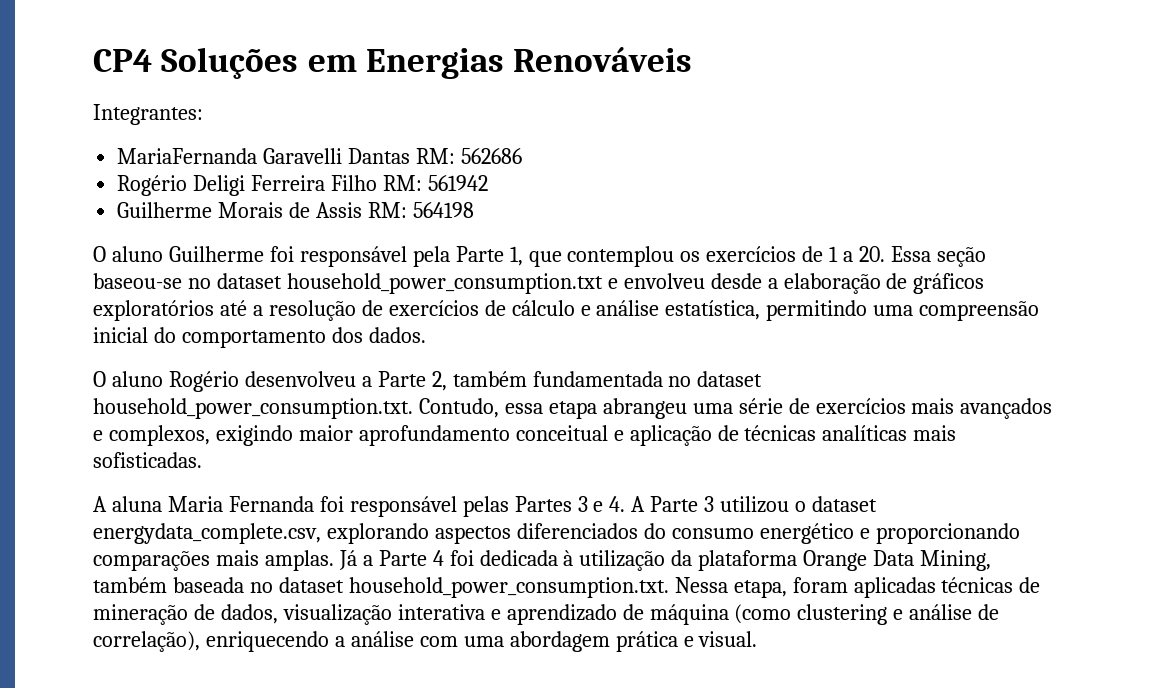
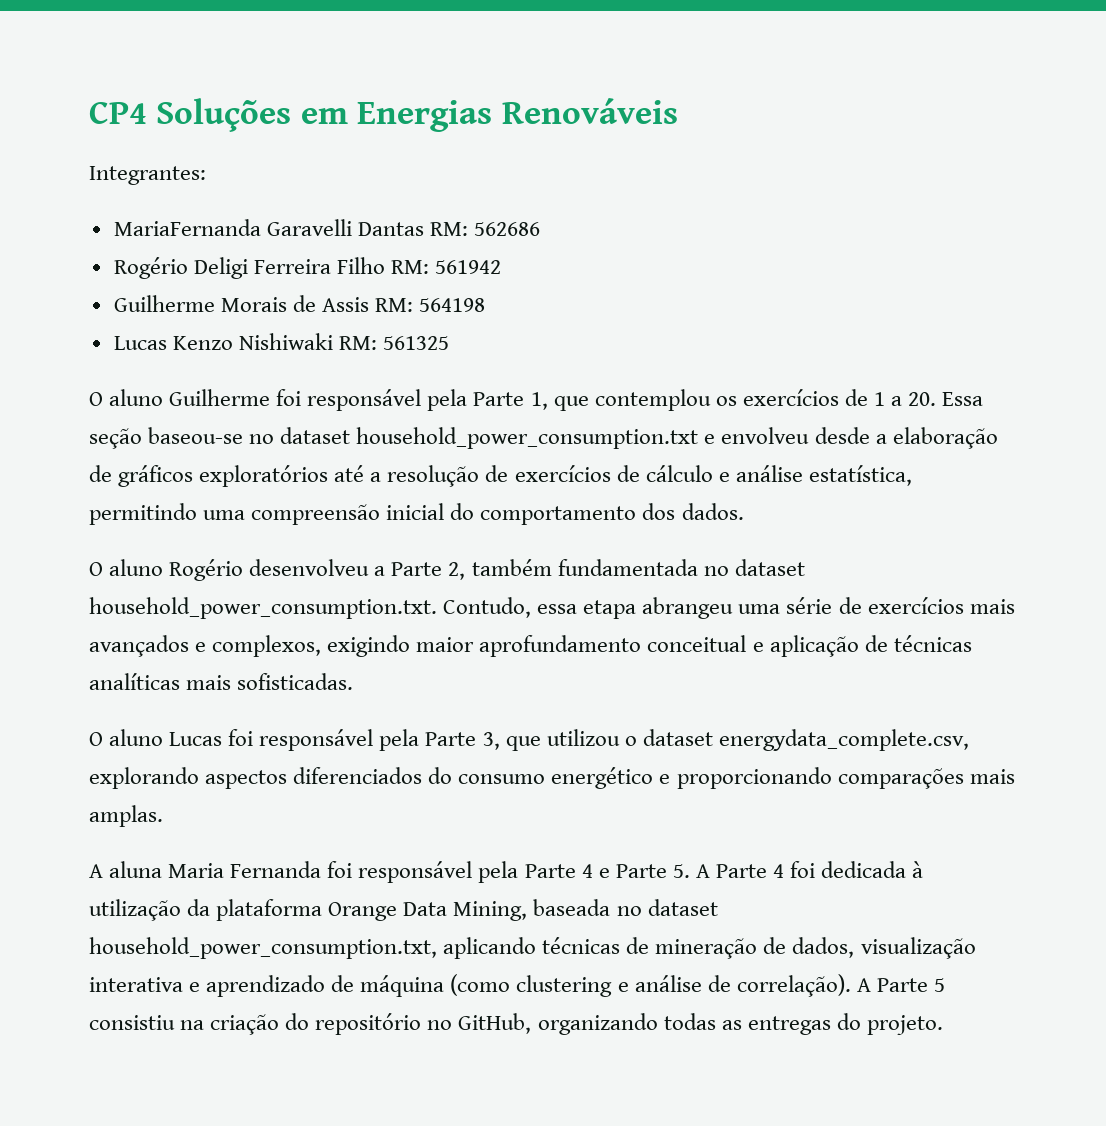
+ Lucas Kenzo Nishiwaki RM: 561325
- A aluna Maria Fernanda foi responsável pelas Partes 3 e 4. A Parte 3 utilizou o dataset energydata_complete.csv, explorando aspectos diferenciados do consumo energético e proporcionando comparações mais amplas. Já a Parte 4 foi dedicada à utilização da plataforma Orange Data Mining, também baseada no dataset household_power_consumption.txt. Nessa etapa, foram aplicadas técnicas de mineração de dados, visualização interativa e aprendizado de máquina (como clustering e análise de correlação), enriquecendo a análise com uma abordagem prática e visual.
+ O aluno Lucas foi responsável pela Parte 3, que utilizou o dataset energydata_complete.csv, explorando aspectos diferenciados do consumo energético e proporcionando comparações mais amplas.
+ A aluna Maria Fernanda foi responsável pela Parte 4 e Parte 5. A Parte 4 foi dedicada à utilização da plataforma Orange Data Mining, baseada no dataset household_power_consumption.txt, aplicando técnicas de mineração de dados, visualização interativa e aprendizado de máquina (como clustering e análise de correlação). A Parte 5 consistiu na criação do repositório no GitHub, organizando todas as entregas do projeto.

